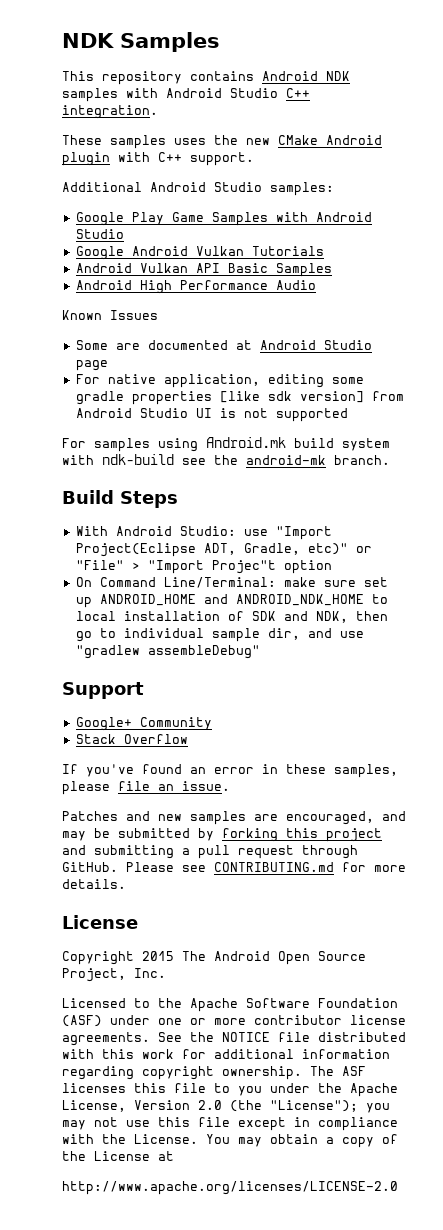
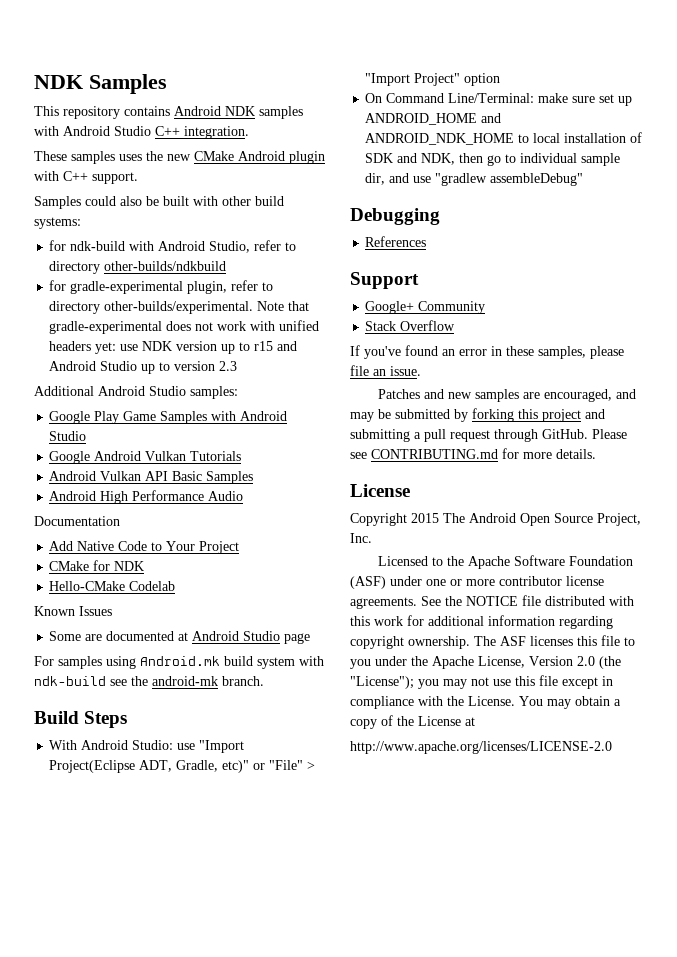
+ Samples could also be built with other build systems:
+ for ndk-build with Android Studio, refer to directory other-builds/ndkbuild
+ for gradle-experimental plugin, refer to directory other-builds/experimental. Note that gradle-experimental does not work with unified headers yet: use NDK version up to r15 and Android Studio up to version 2.3
+ Documentation
+ Add Native Code to Your Project
+ CMake for NDK
+ Hello-CMake Codelab
- For native application, editing some gradle properties [like sdk version] from Android Studio UI is not supported
- With Android Studio: use "Import Project(Eclipse ADT, Gradle, etc)" or "File" > "Import Projec"t option
+ With Android Studio: use "Import Project(Eclipse ADT, Gradle, etc)" or "File" > "Import Project" option
+ Debugging
+ References

